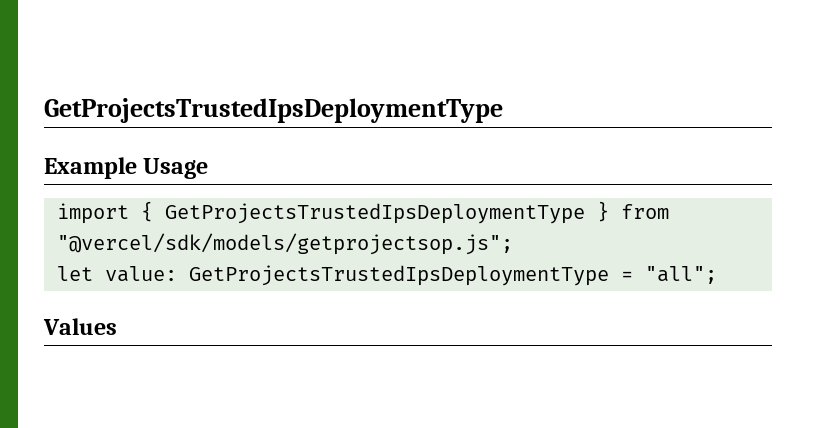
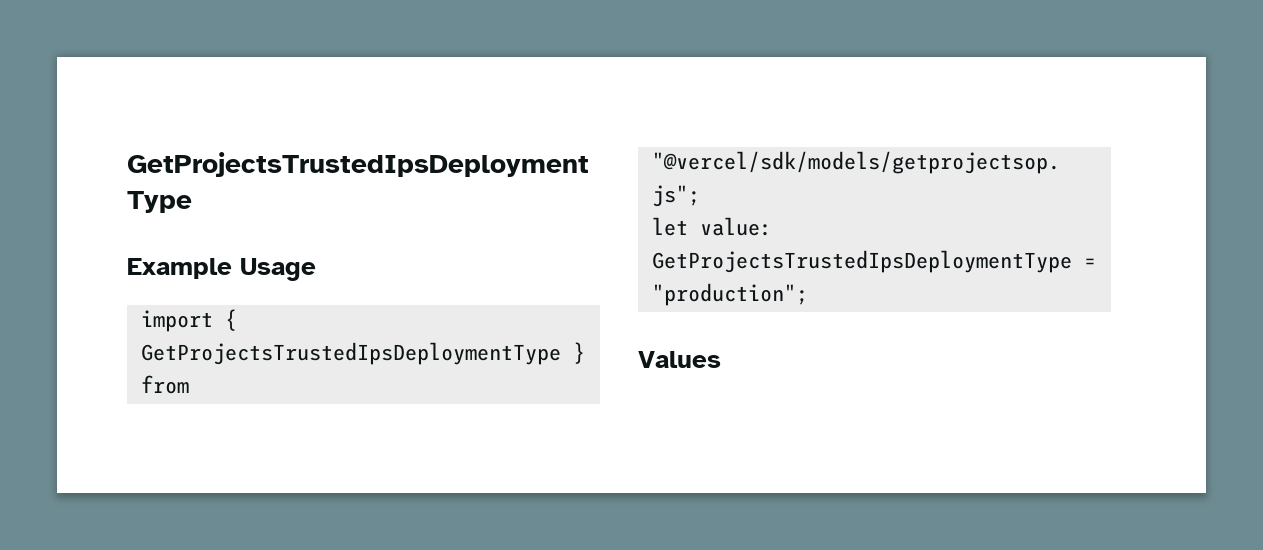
- let value: GetProjectsTrustedIpsDeploymentType = "all";
+ let value: GetProjectsTrustedIpsDeploymentType = "production";

